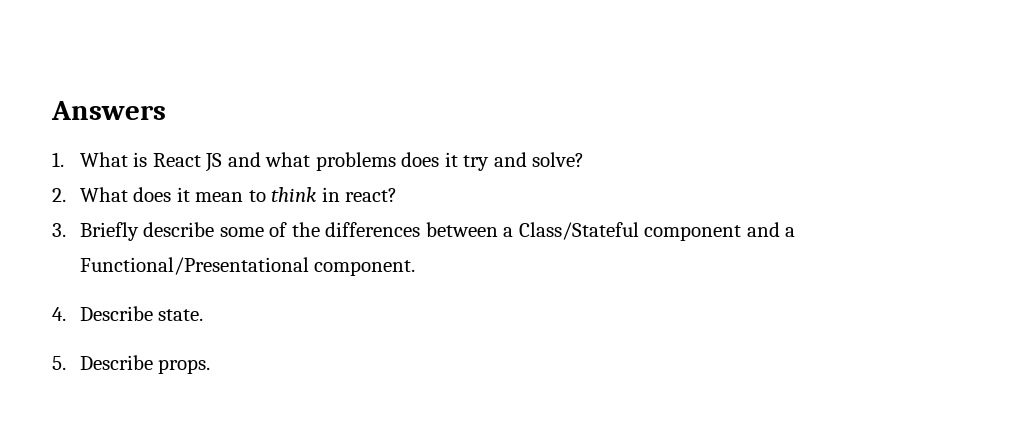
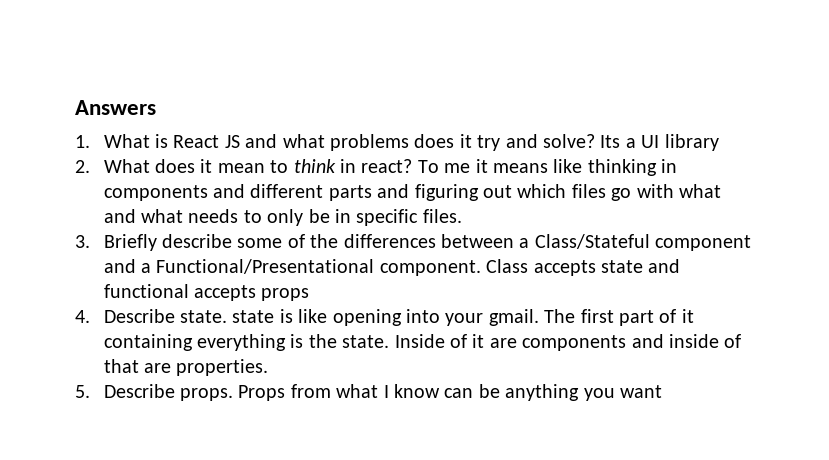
+ Its a UI library
+ To me it means like thinking in components and different parts and figuring out which files go with what and what needs to only be in specific files.
- 3. Briefly describe some of the differences between a Class/Stateful component and a Functional/Presentational component.
- 4. Describe state.
- 5. Describe props.
+ 3. Briefly describe some of the differences between a Class/Stateful component and a Functional/Presentational component. Class accepts state and functional accepts props
+ 4. Describe state. state is like opening into your gmail. The first part of it containing everything is the state. Inside of it are components and inside of that are properties.
+ 5. Describe props. Props from what I know can be anything you want

